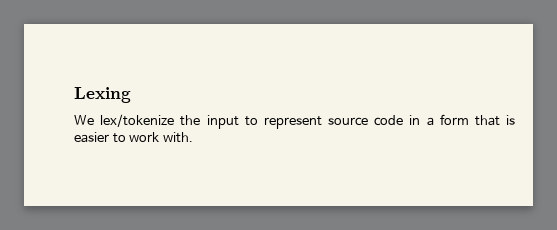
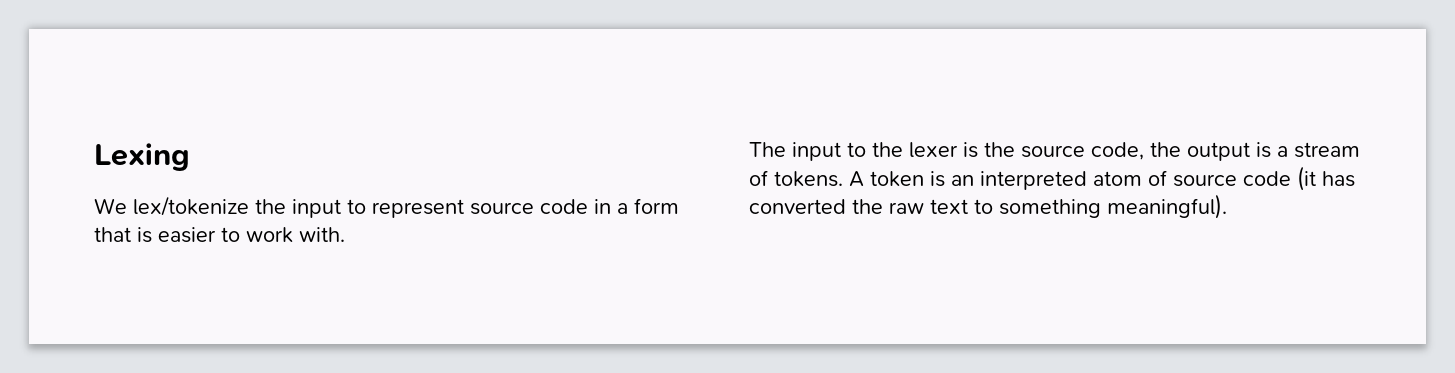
+ The input to the lexer is the source code, the output is a stream of tokens. A token is an interpreted atom of source code (it has converted the raw text to something meaningful).

